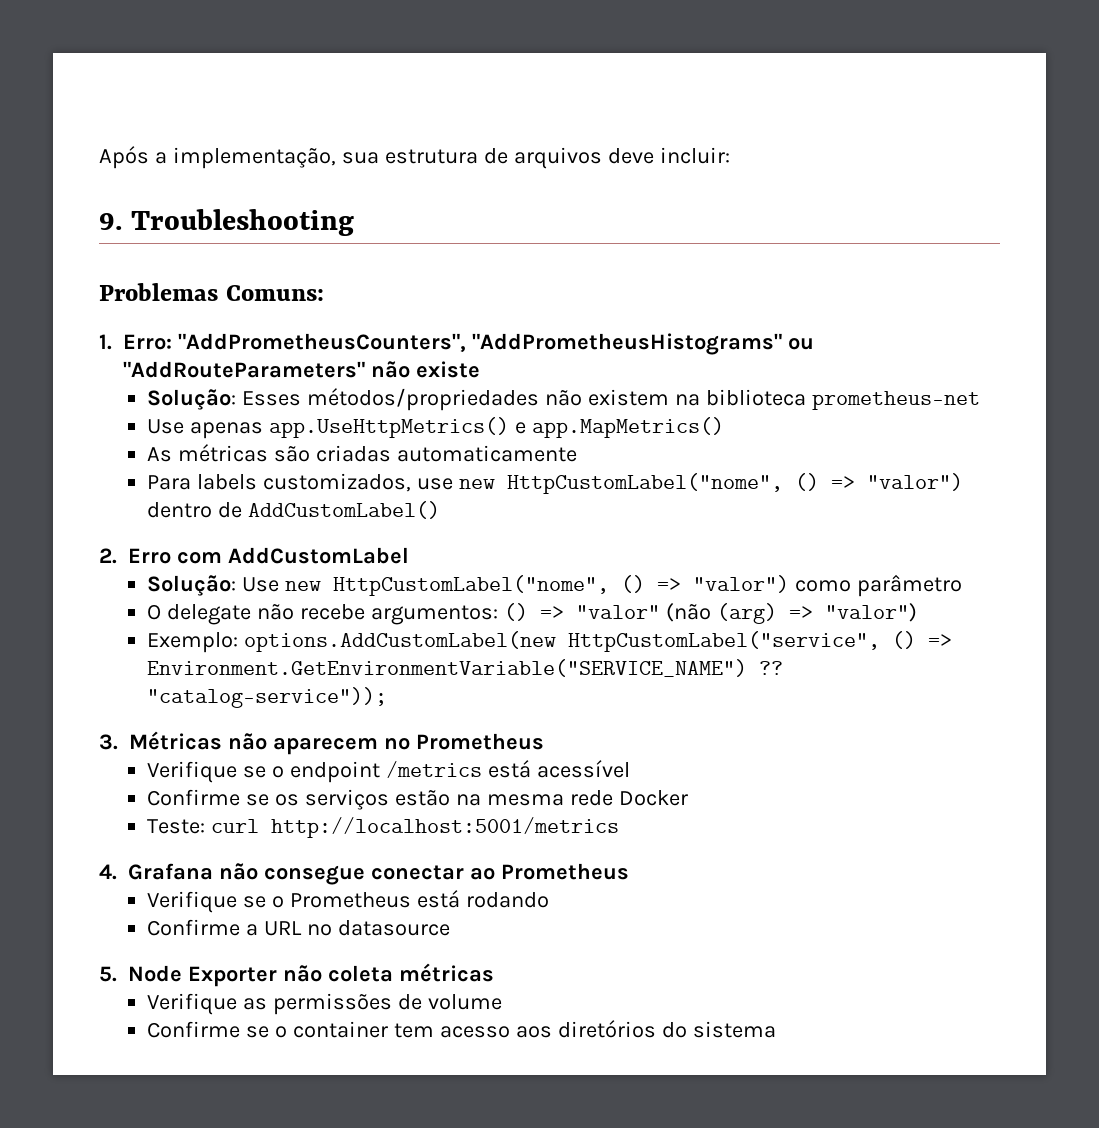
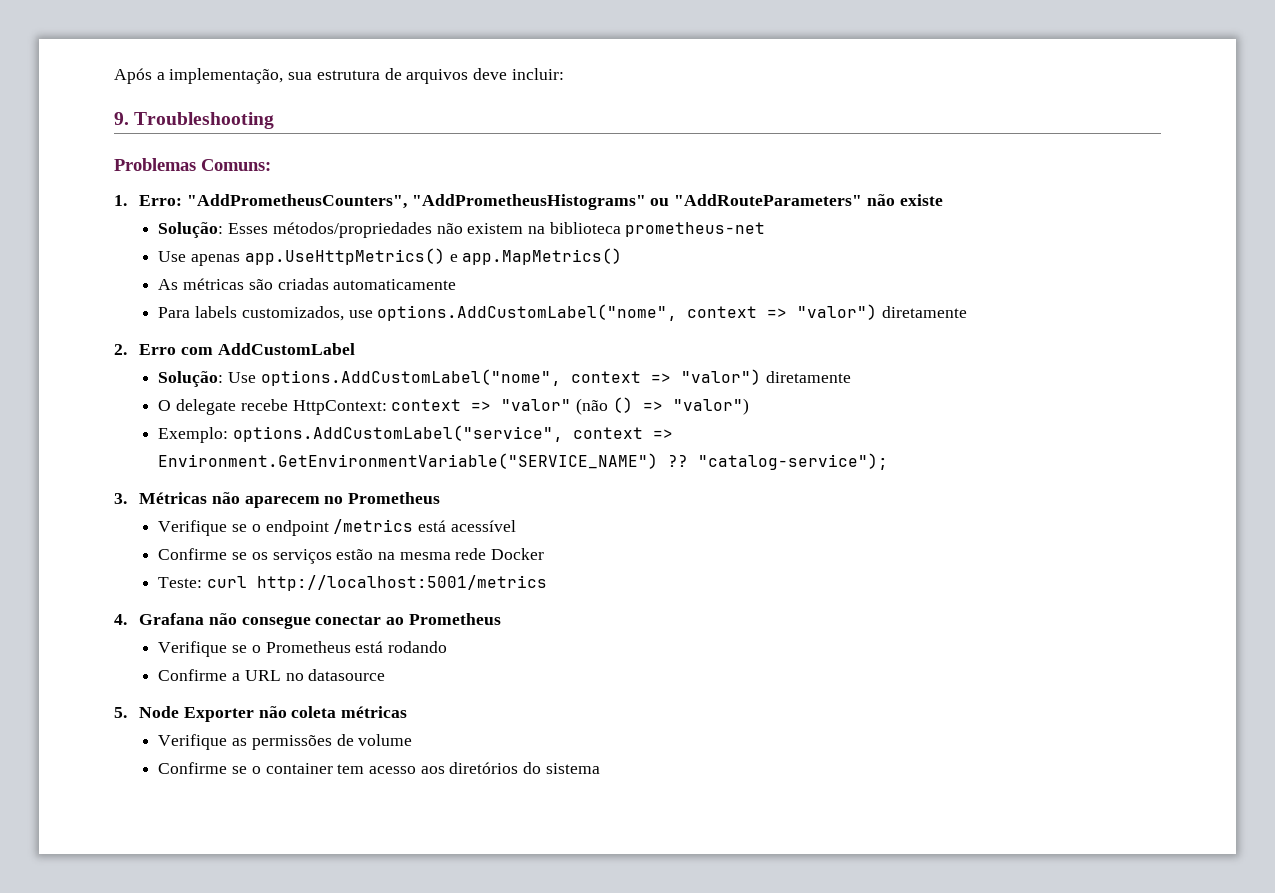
- Para labels customizados, use new HttpCustomLabel("nome", () => "valor") dentro de AddCustomLabel()
+ Para labels customizados, use options.AddCustomLabel("nome", context => "valor") diretamente
- Solução: Use new HttpCustomLabel("nome", () => "valor") como parâmetro
- O delegate não recebe argumentos: () => "valor" (não (arg) => "valor")
+ Solução: Use options.AddCustomLabel("nome", context => "valor") diretamente
+ O delegate recebe HttpContext: context => "valor" (não () => "valor")
- Exemplo: options.AddCustomLabel(new HttpCustomLabel("service", () => Environment.GetEnvironmentVariable("SERVICE_NAME") ??
+ Exemplo: options.AddCustomLabel("service", context => Environment.GetEnvironmentVariable("SERVICE_NAME") ??
- "catalog-service"));
+ "catalog-service");

